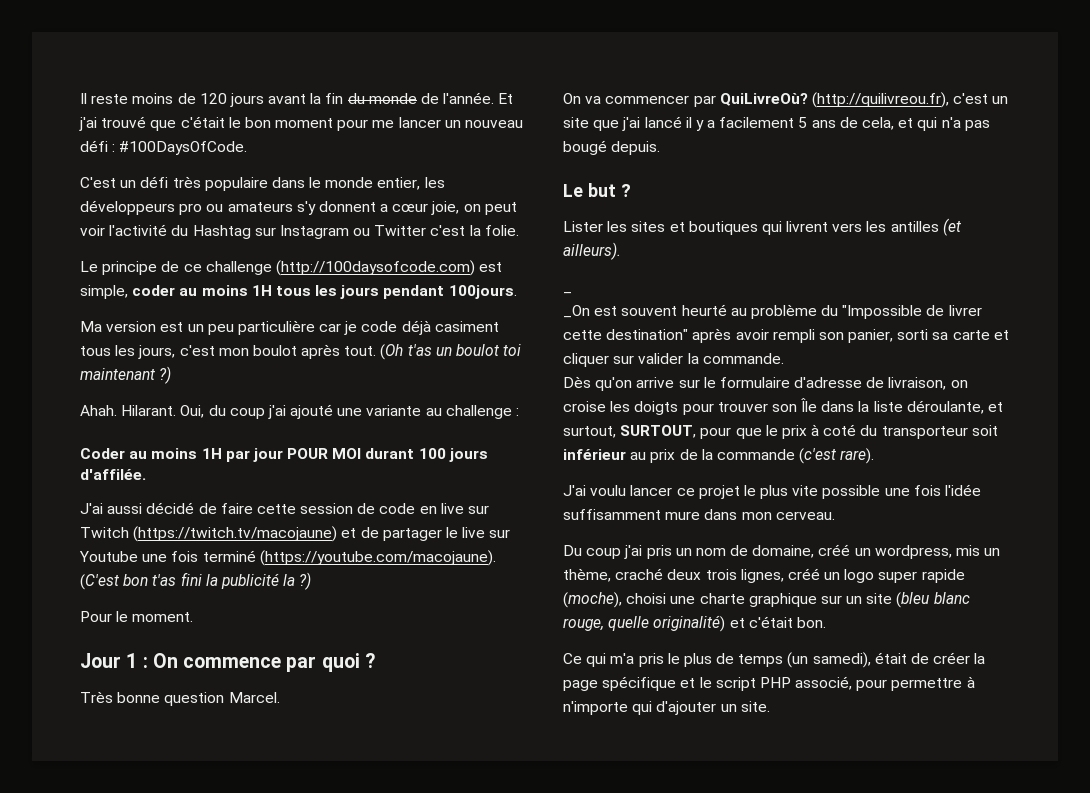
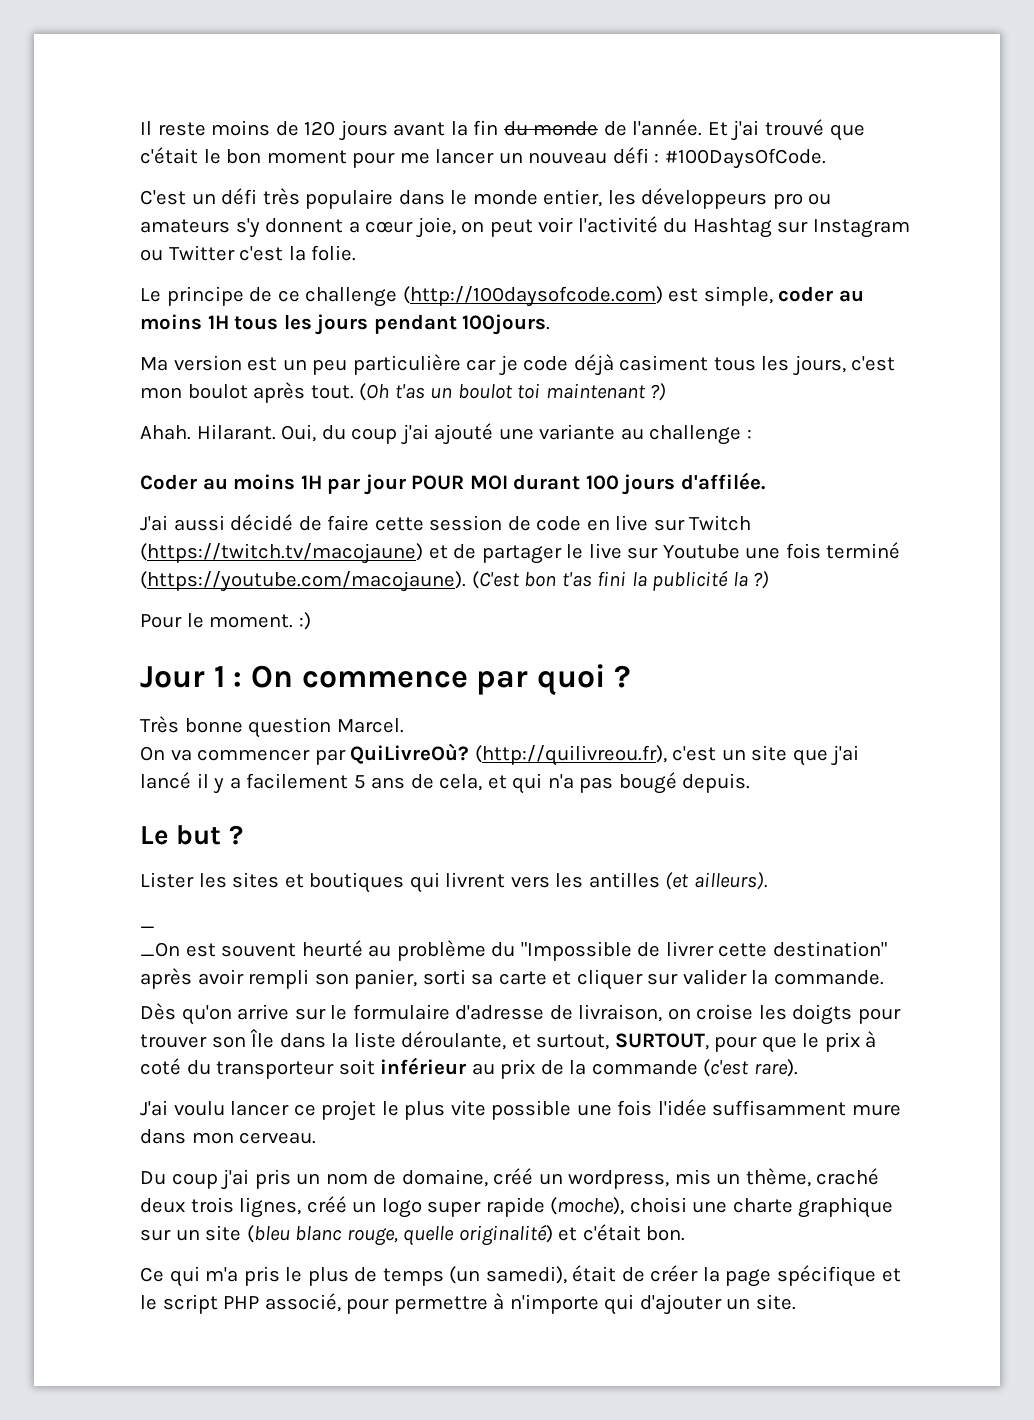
- Pour le moment.
+ Pour le moment. :)

